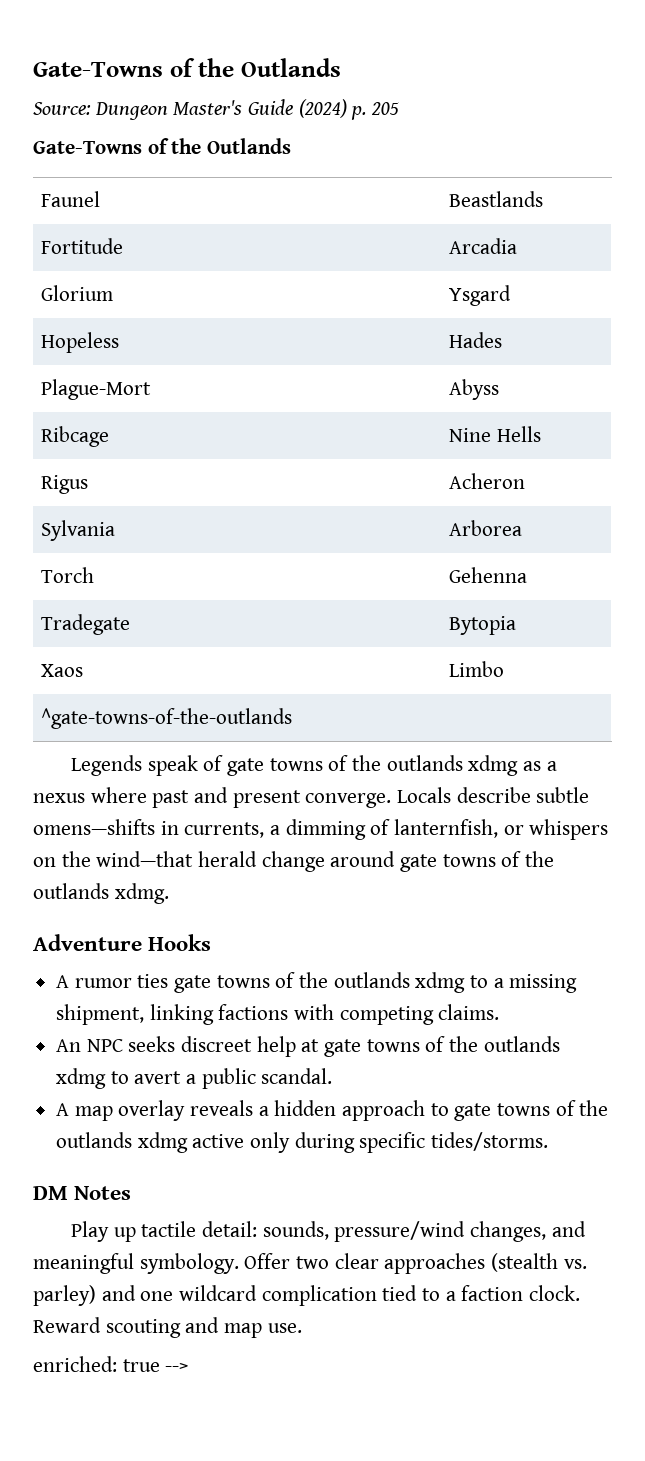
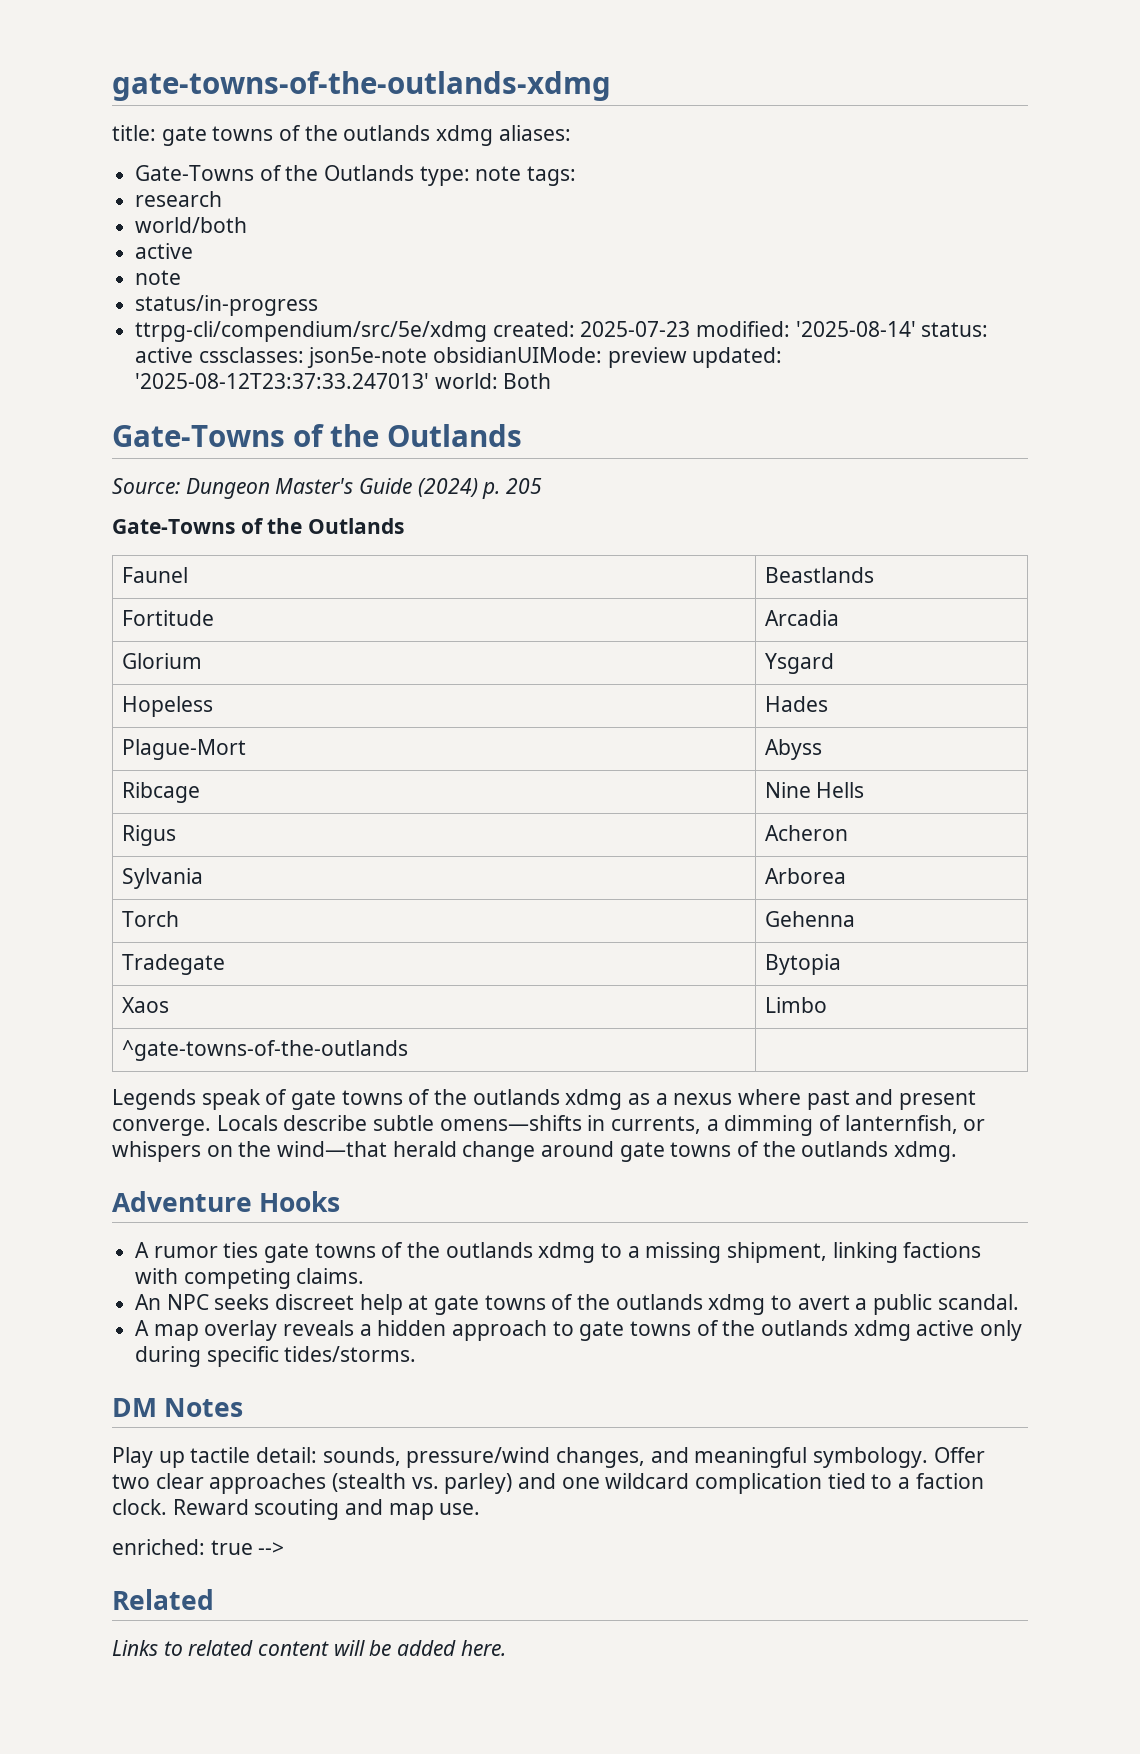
+ gate-towns-of-the-outlands-xdmg
+ title: gate towns of the outlands xdmg aliases:
+ Gate-Towns of the Outlands type: note tags:
+ research
+ world/both
+ active
+ note
+ status/in-progress
+ ttrpg-cli/compendium/src/5e/xdmg created: 2025-07-23 modified: '2025-08-14' status: active cssclasses: json5e-note obsidianUIMode: preview updated: '2025-08-12T23:37:33.247013' world: Both
+ Related
+ Links to related content will be added here.

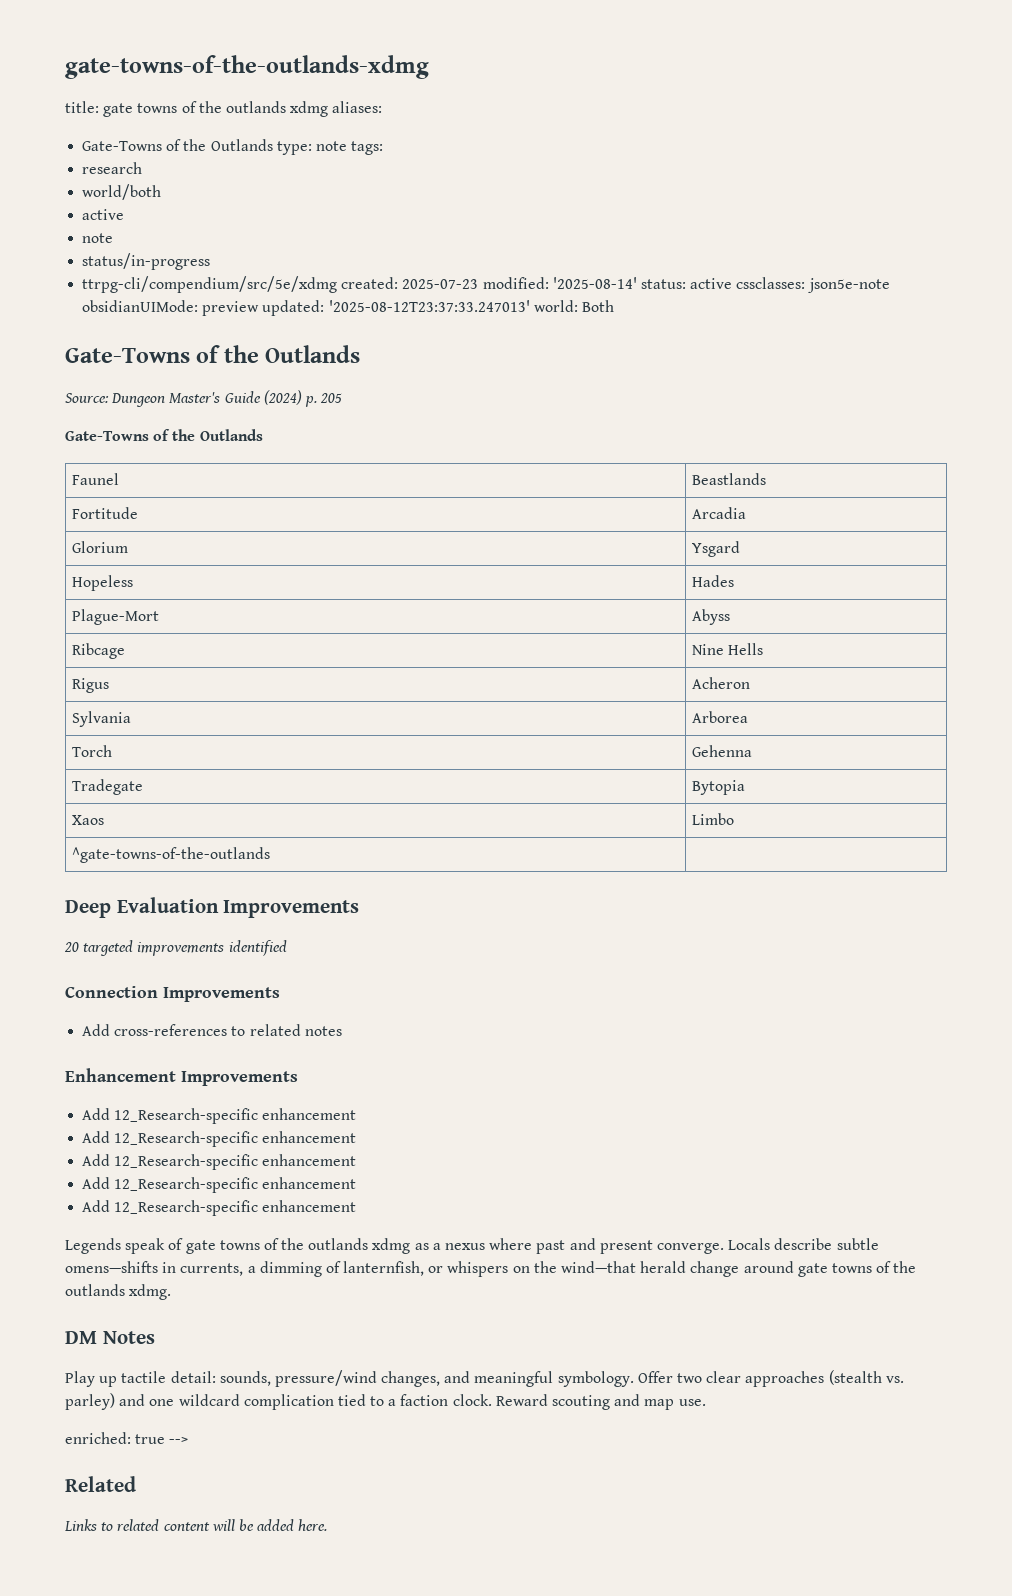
+ Deep Evaluation Improvements
+ 20 targeted improvements identified
+ Connection Improvements
+ Add cross-references to related notes
+ Enhancement Improvements
+ Add 12_Research-specific enhancement
+ Add 12_Research-specific enhancement
+ Add 12_Research-specific enhancement
+ Add 12_Research-specific enhancement
+ Add 12_Research-specific enhancement
- Adventure Hooks
- A rumor ties gate towns of the outlands xdmg to a missing shipment, linking factions with competing claims.
- An NPC seeks discreet help at gate towns of the outlands xdmg to avert a public scandal.
- A map overlay reveals a hidden approach to gate towns of the outlands xdmg active only during specific tides/storms.

